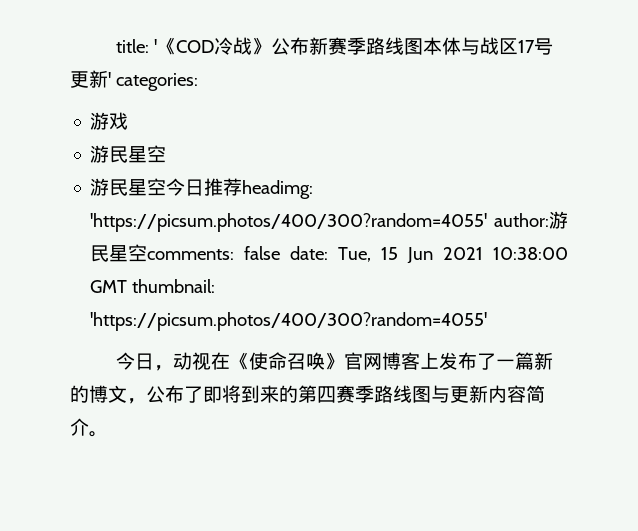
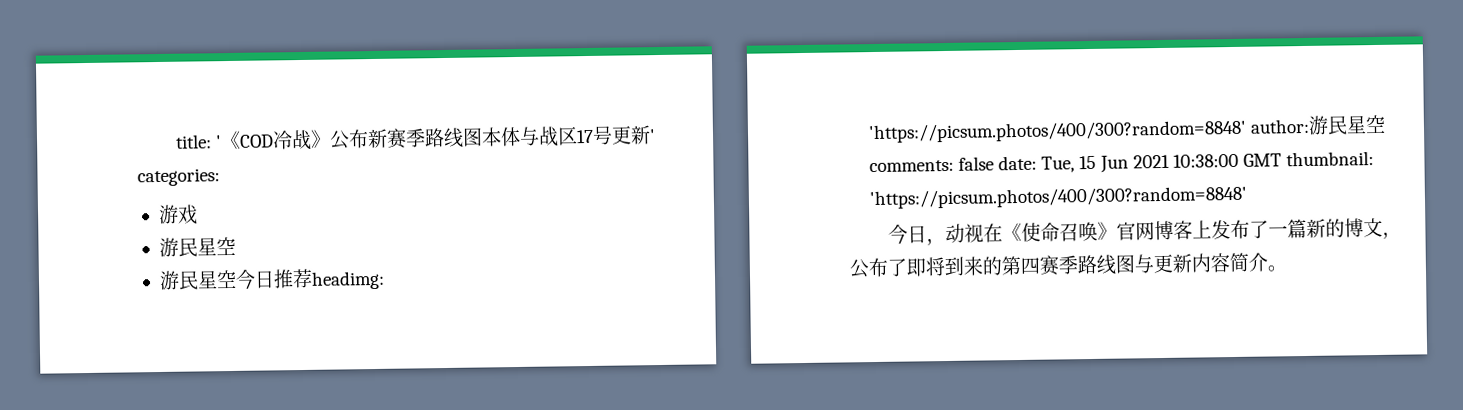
- 游民星空今日推荐headimg: 'https://picsum.photos/400/300?random=4055' author:游民星空comments: false date: Tue, 15 Jun 2021 10:38:00 GMT thumbnail: 'https://picsum.photos/400/300?random=4055'
+ 游民星空今日推荐headimg: 'https://picsum.photos/400/300?random=8848' author:游民星空comments: false date: Tue, 15 Jun 2021 10:38:00 GMT thumbnail: 'https://picsum.photos/400/300?random=8848'

